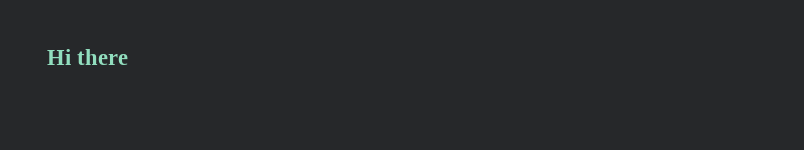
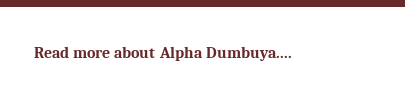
- Hi there
+ Read more about Alpha Dumbuya....

